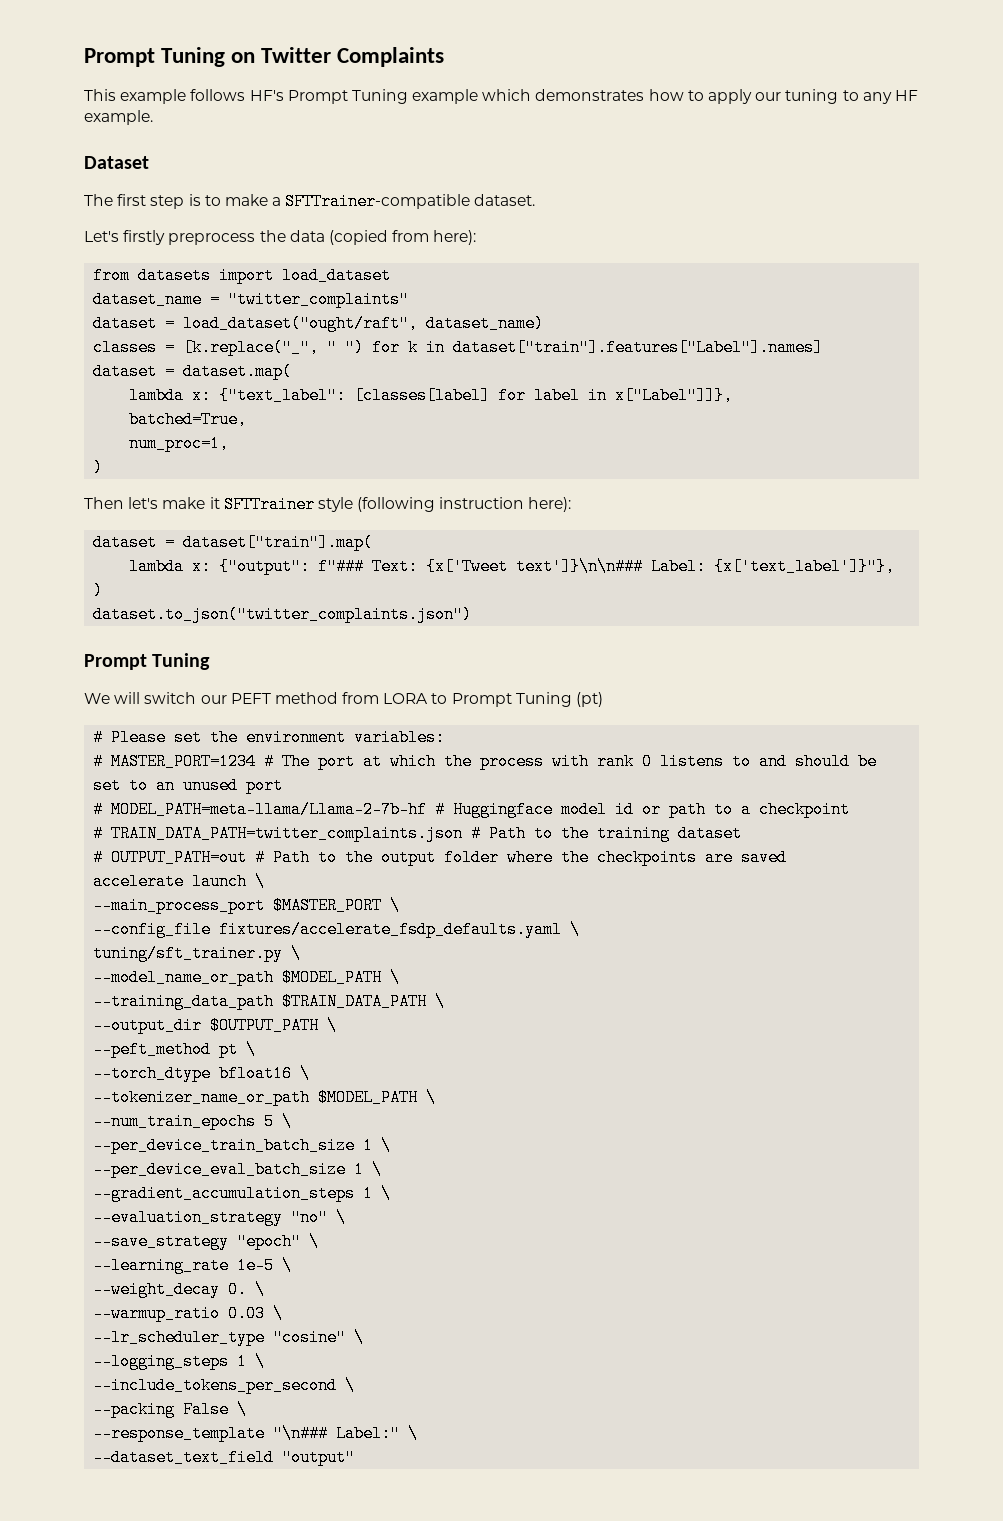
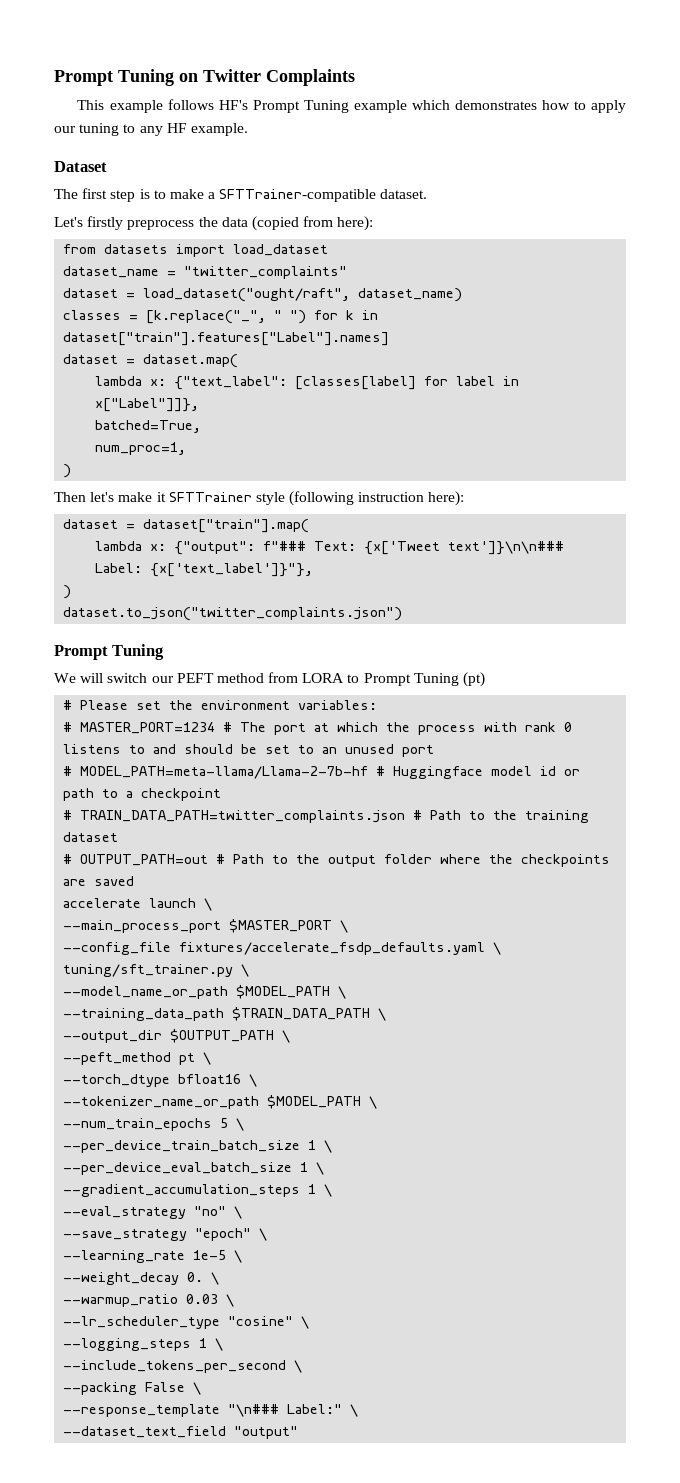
- --evaluation_strategy "no" \
+ --eval_strategy "no" \

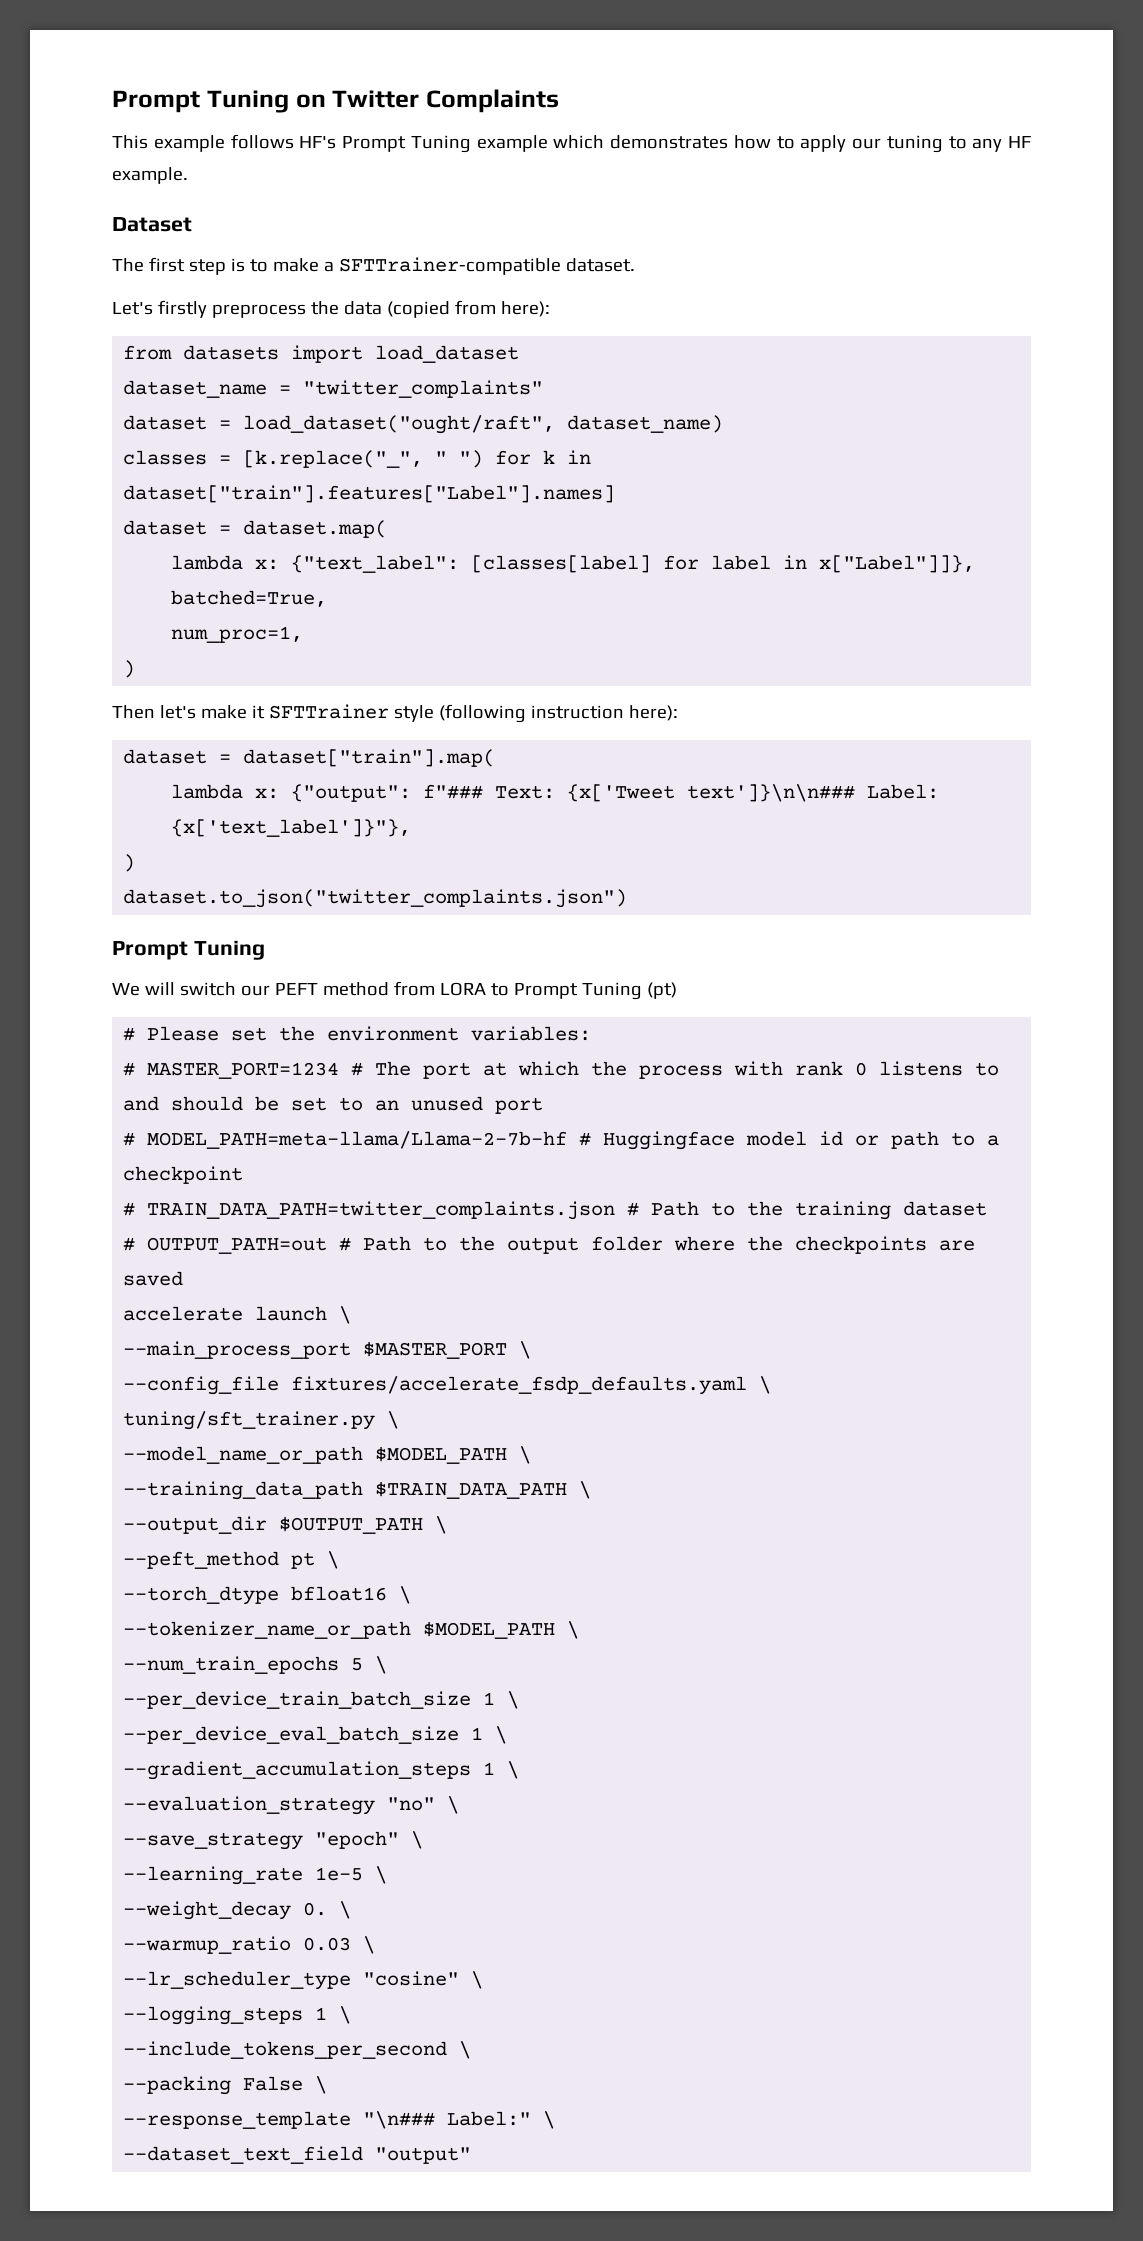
- --eval_strategy "no" \
+ --evaluation_strategy "no" \

